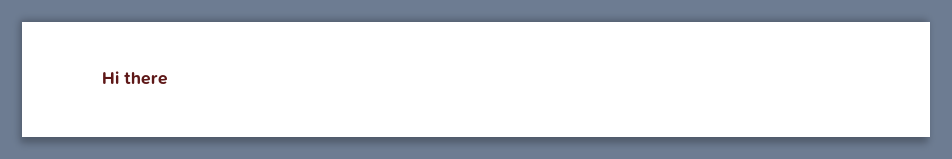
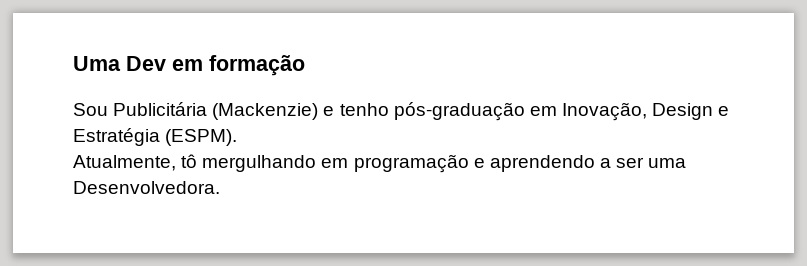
- Hi there
+ Uma Dev em formação
+ Sou Publicitária (Mackenzie) e tenho pós-graduação em Inovação, Design e Estratégia (ESPM).
+ Atualmente, tô mergulhando em programação e aprendendo a ser uma Desenvolvedora.

